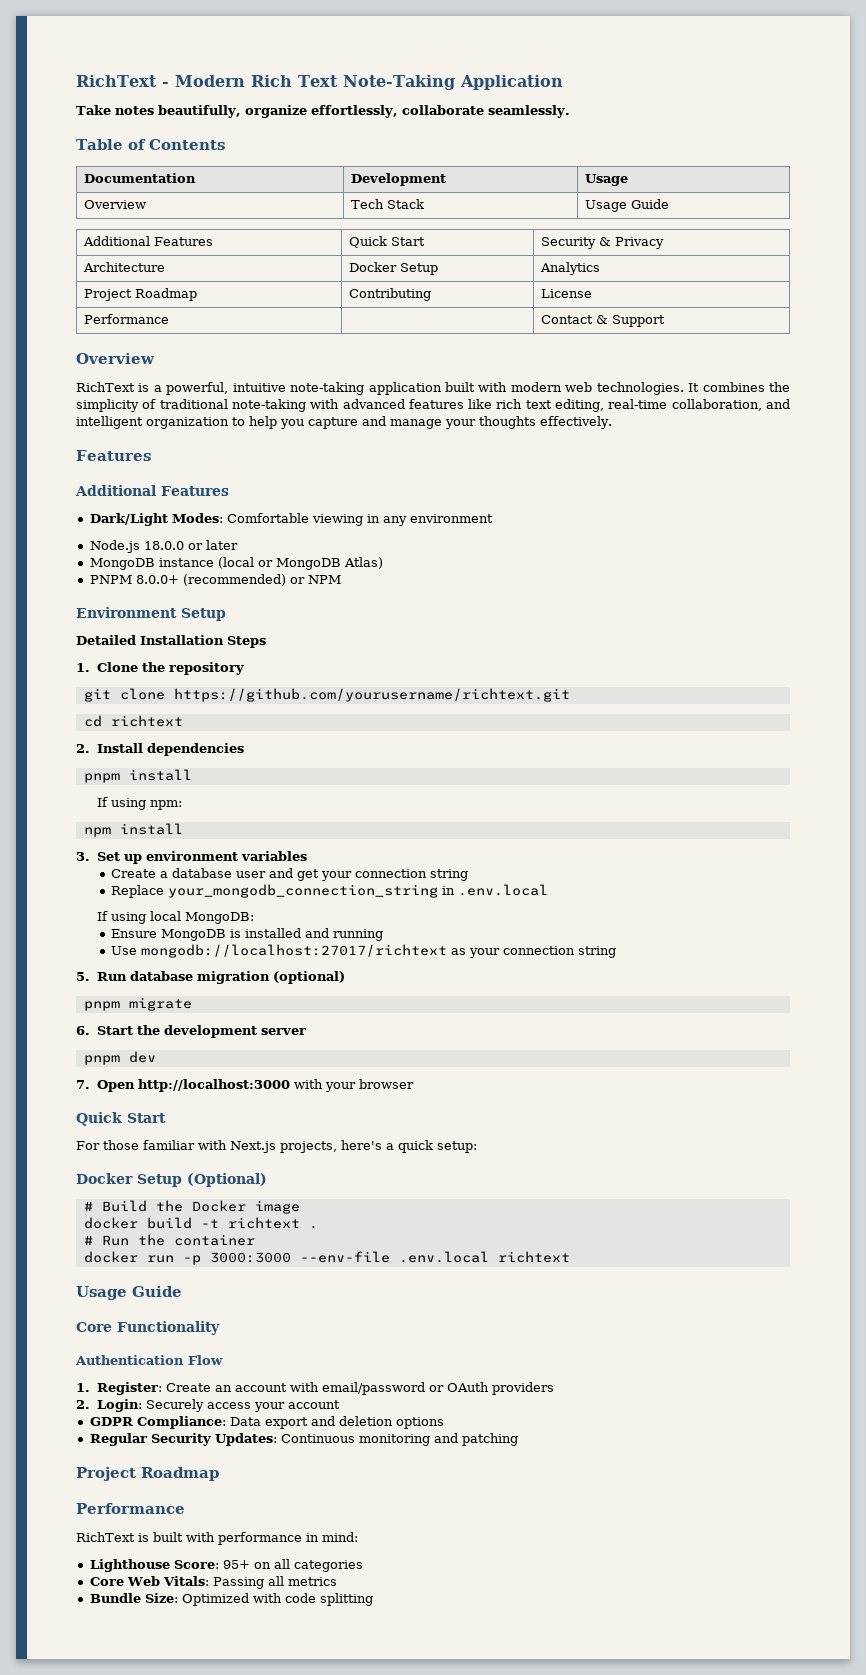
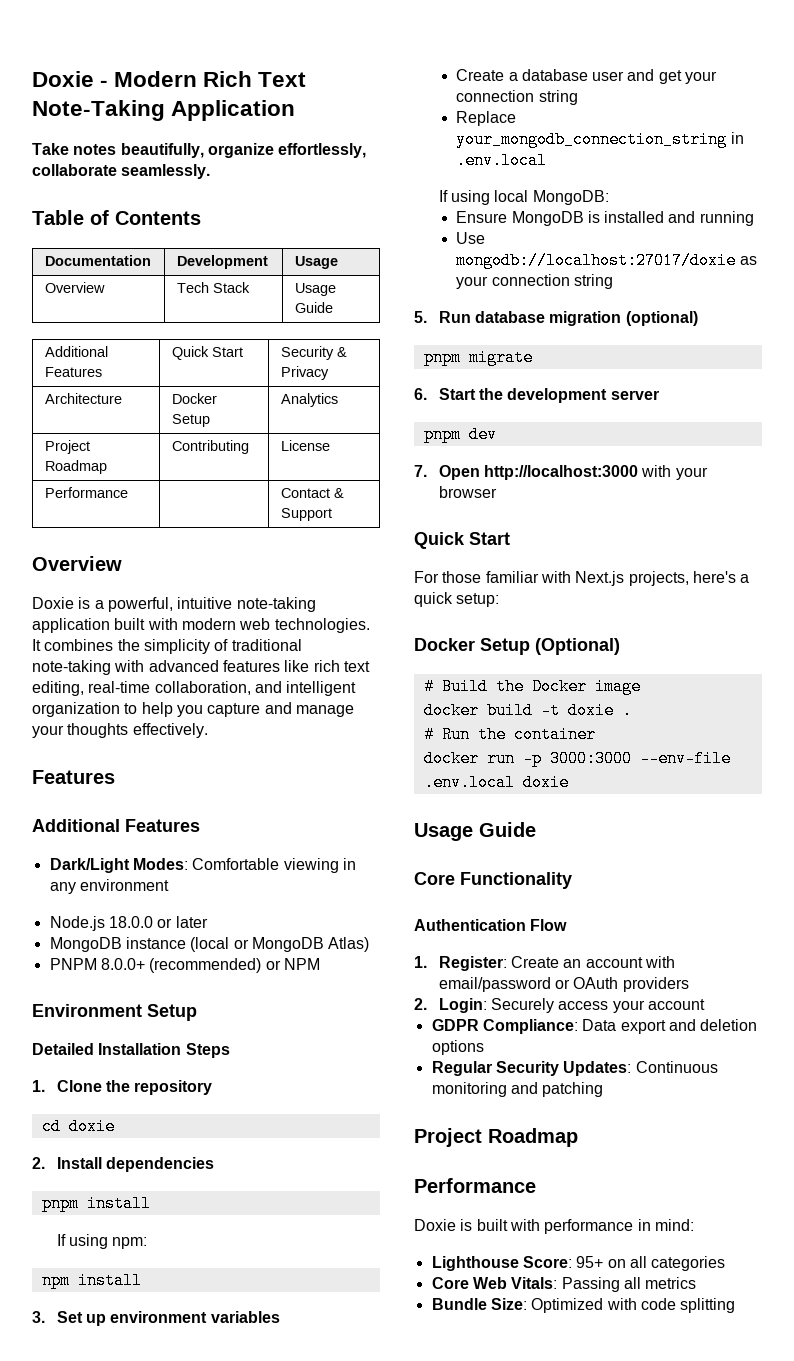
- RichText - Modern Rich Text Note-Taking Application
+ Doxie - Modern Rich Text Note-Taking Application
- RichText is a powerful, intuitive note-taking application built with modern web technologies.
+ Doxie is a powerful, intuitive note-taking application built with modern web technologies.
- git clone https://github.com/yourusername/richtext.git
- cd richtext
+ cd doxie
- Use mongodb://localhost:27017/richtext as your connection string
+ Use mongodb://localhost:27017/doxie as your connection string
- docker build -t richtext .
+ docker build -t doxie .
- docker run -p 3000:3000 --env-file .env.local richtext
+ docker run -p 3000:3000 --env-file .env.local doxie
- RichText is built with performance in mind:
+ Doxie is built with performance in mind:

